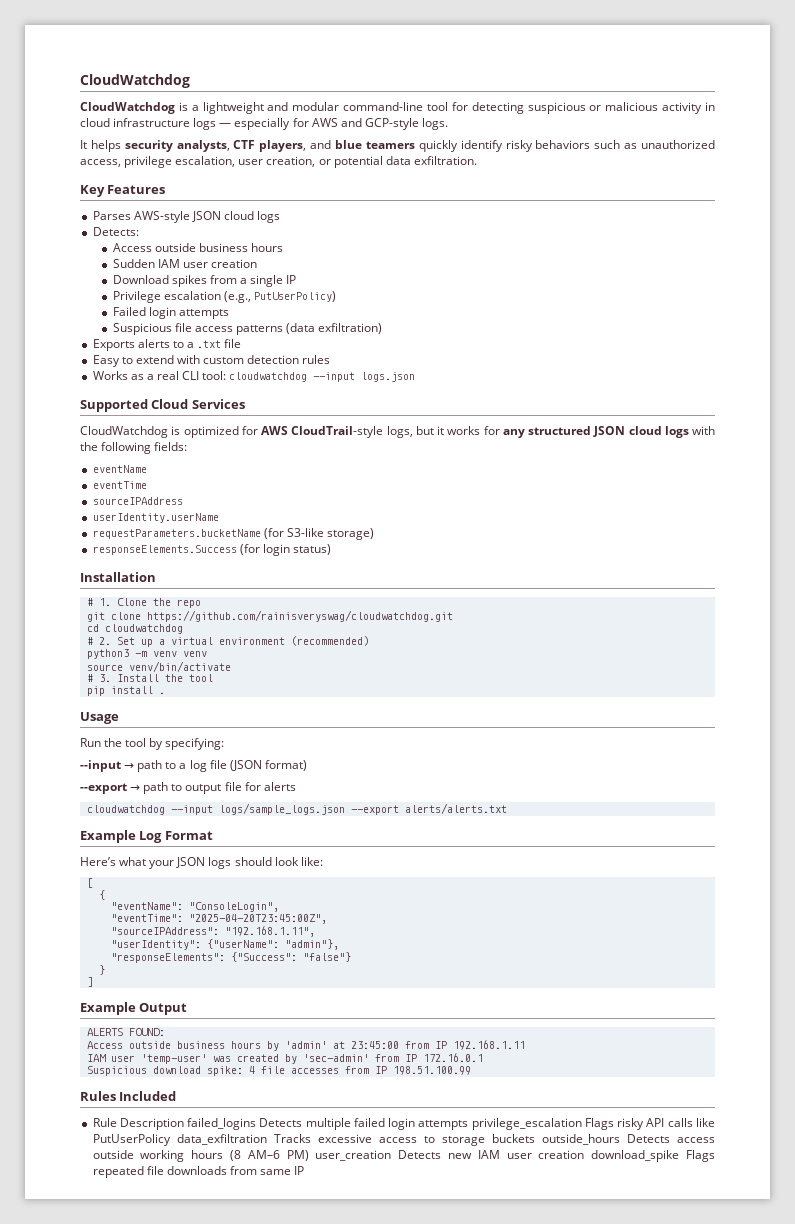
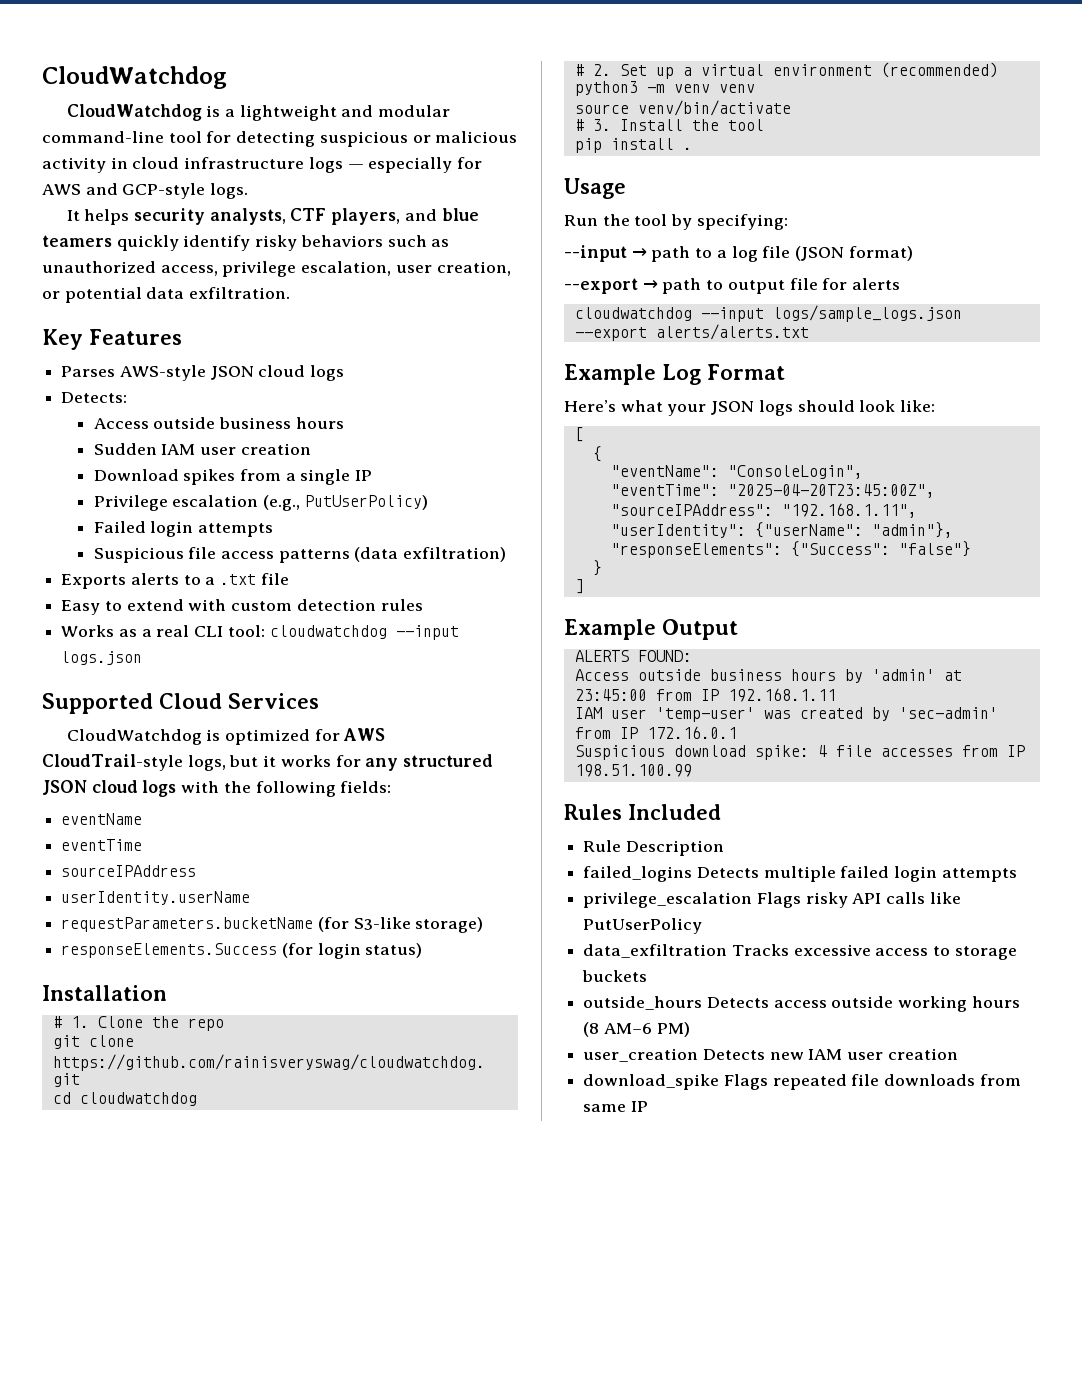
- Rule Description failed_logins Detects multiple failed login attempts privilege_escalation Flags risky API calls like PutUserPolicy data_exfiltration Tracks excessive access to storage buckets outside_hours Detects access outside working hours (8 AM–6 PM) user_creation Detects new IAM user creation download_spike Flags repeated file downloads from same IP
+ Rule Description
+ failed_logins Detects multiple failed login attempts
+ privilege_escalation Flags risky API calls like PutUserPolicy
+ data_exfiltration Tracks excessive access to storage buckets
+ outside_hours Detects access outside working hours (8 AM–6 PM)
+ user_creation Detects new IAM user creation
+ download_spike Flags repeated file downloads from same IP

